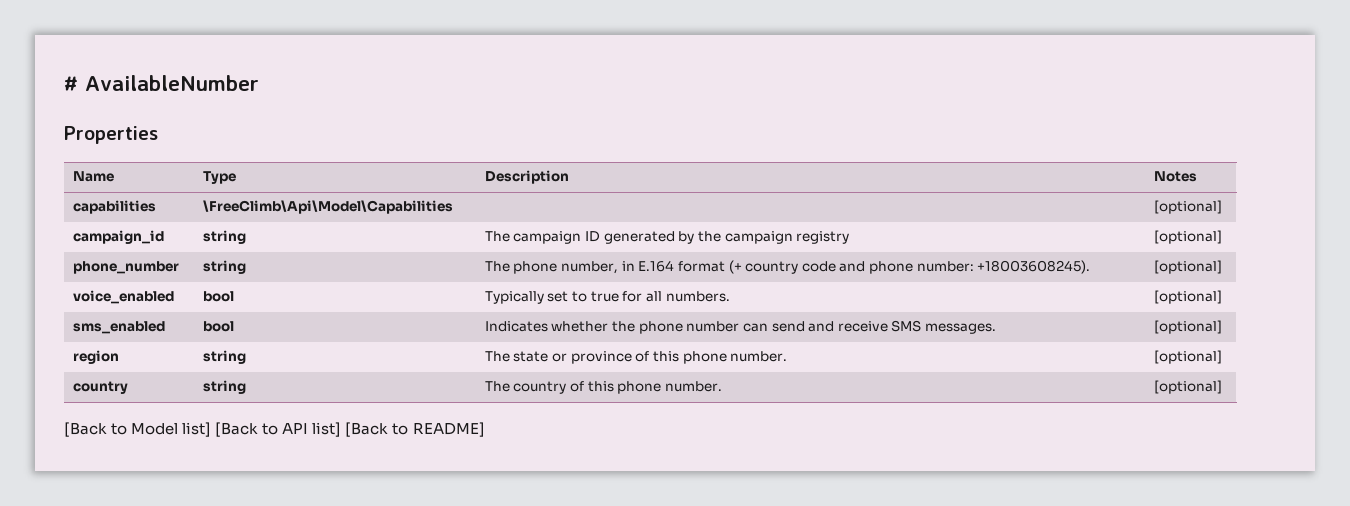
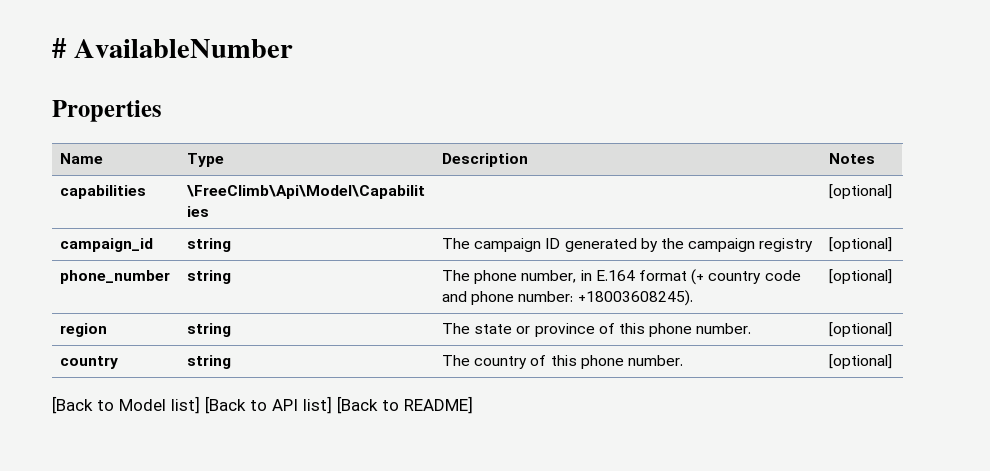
- voice_enabled | bool | Typically set to true for all numbers. | [optional]
- sms_enabled | bool | Indicates whether the phone number can send and receive SMS messages. | [optional]

